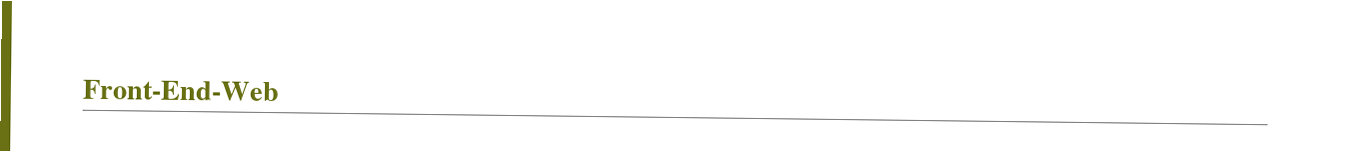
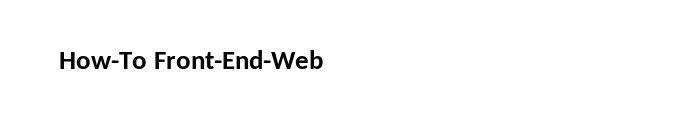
- Front-End-Web
+ How-To Front-End-Web

